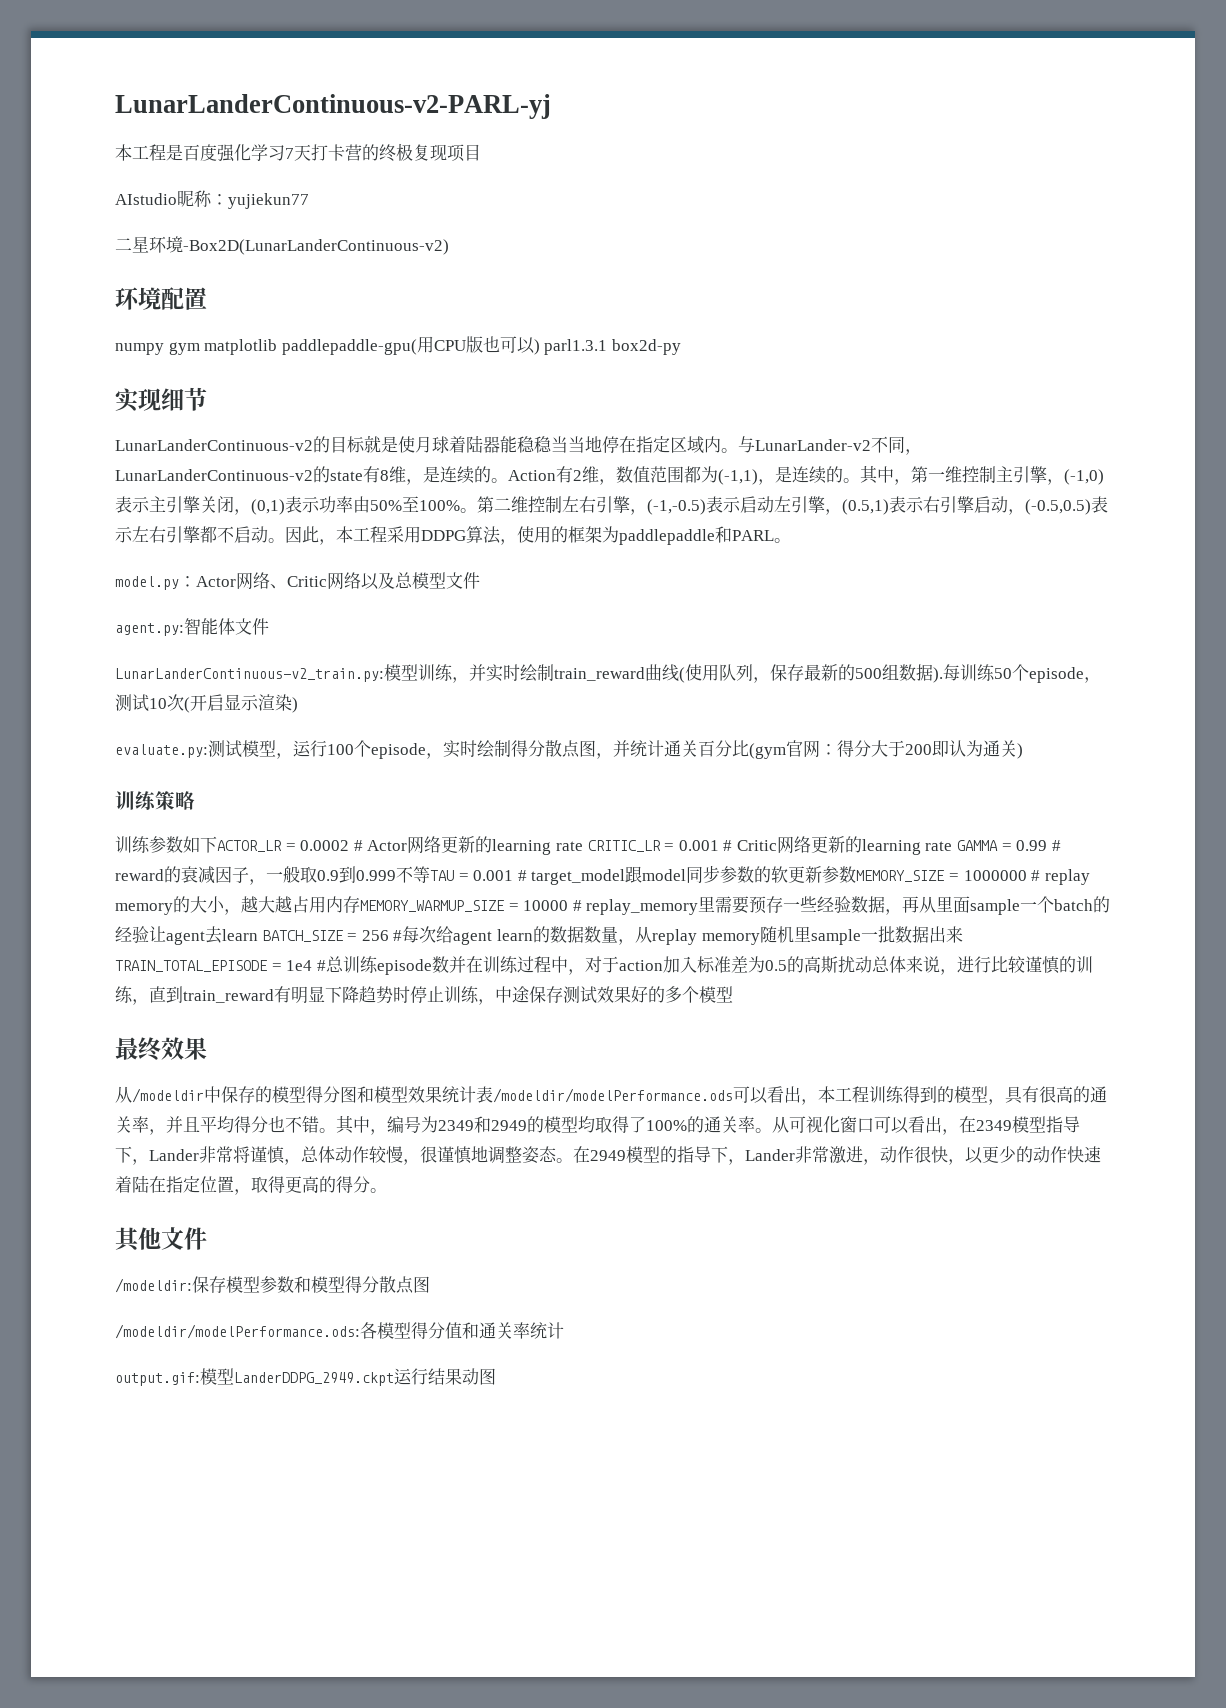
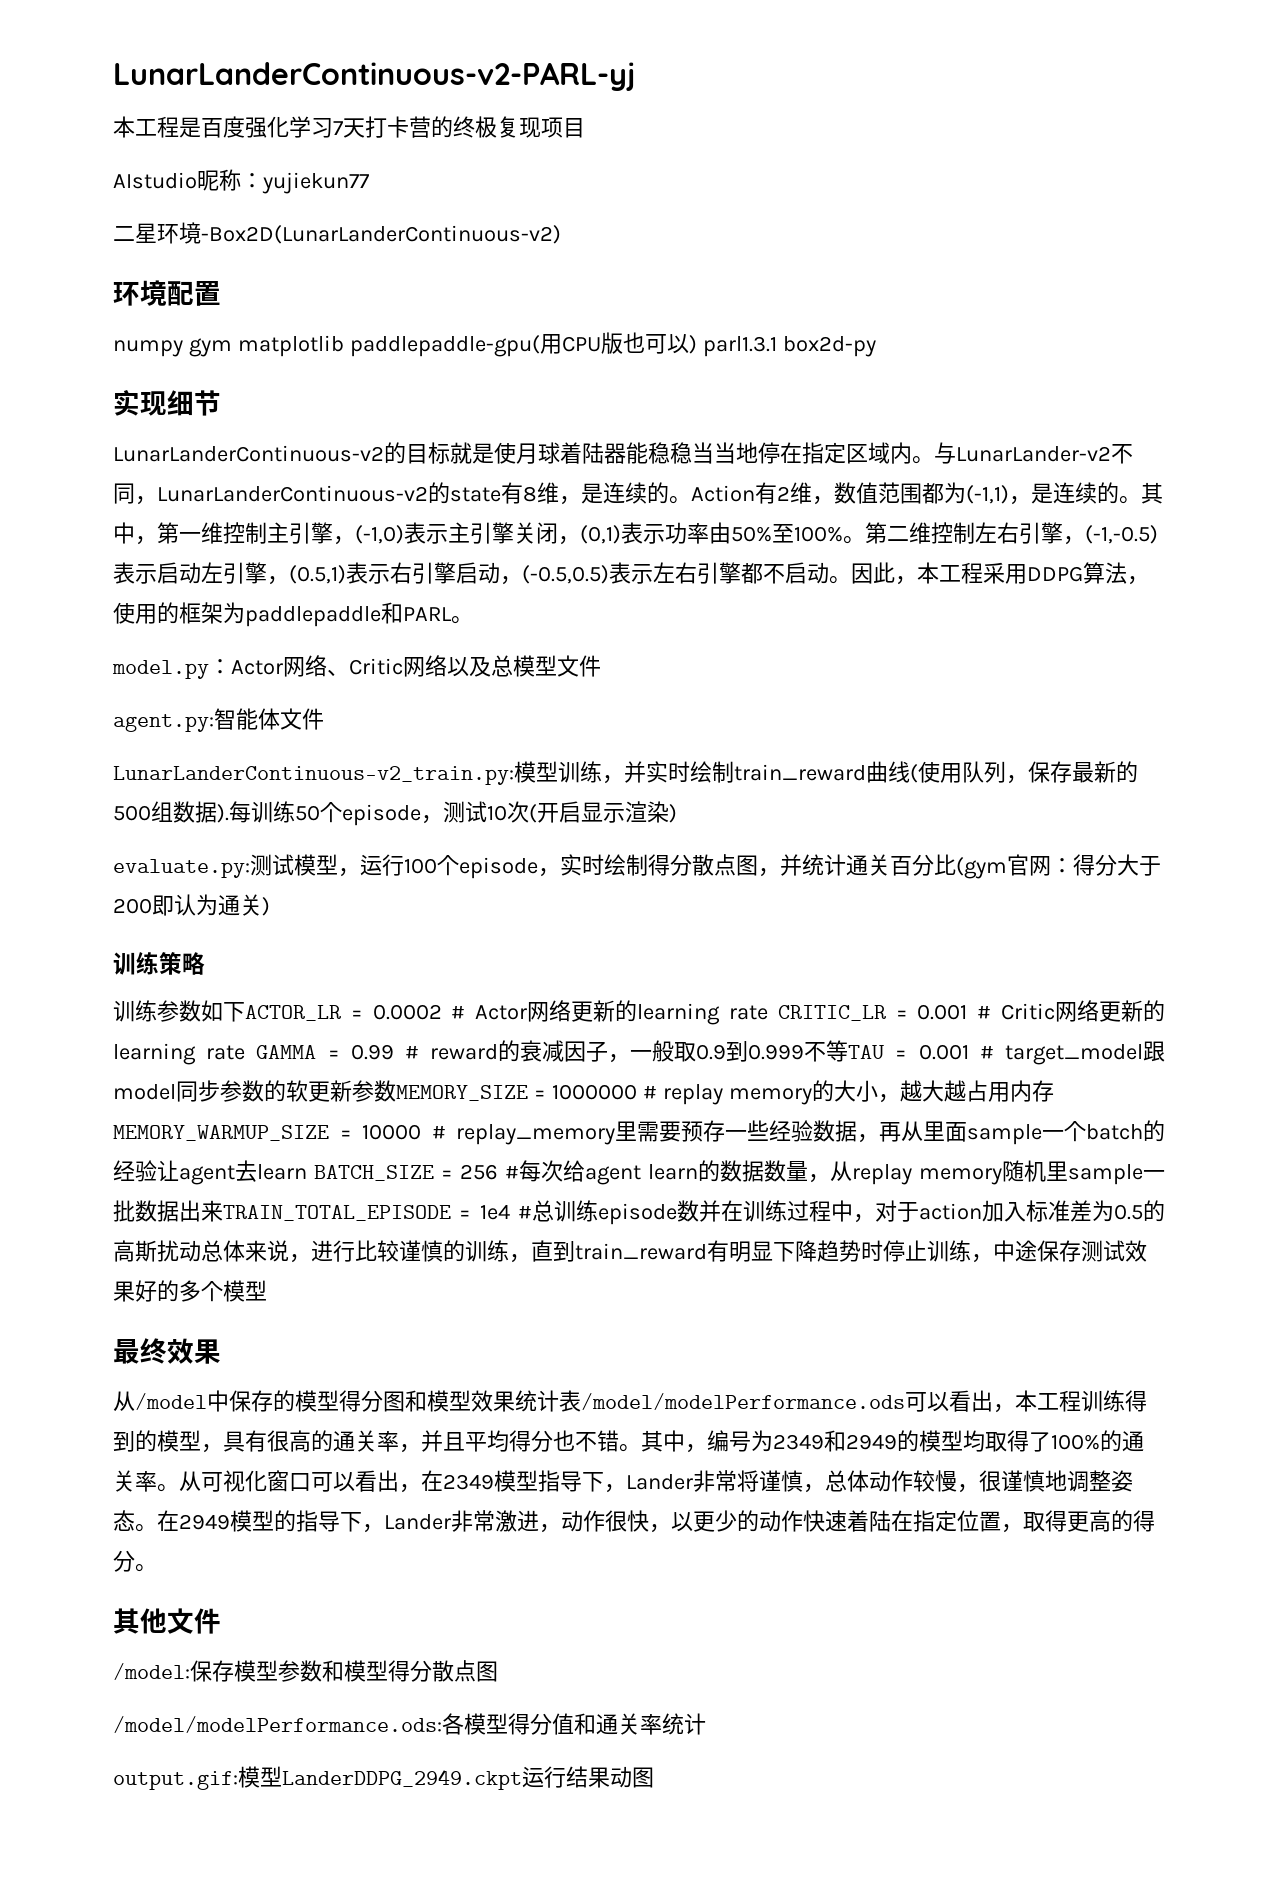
- 从/modeldir中保存的模型得分图和模型效果统计表/modeldir/modelPerformance.ods可以看出，本工程训练得到的模型，具有很高的通关率，并且平均得分也不错。
+ 从/model中保存的模型得分图和模型效果统计表/model/modelPerformance.ods可以看出，本工程训练得到的模型，具有很高的通关率，并且平均得分也不错。
- /modeldir:保存模型参数和模型得分散点图
+ /model:保存模型参数和模型得分散点图
- /modeldir/modelPerformance.ods:各模型得分值和通关率统计
+ /model/modelPerformance.ods:各模型得分值和通关率统计

